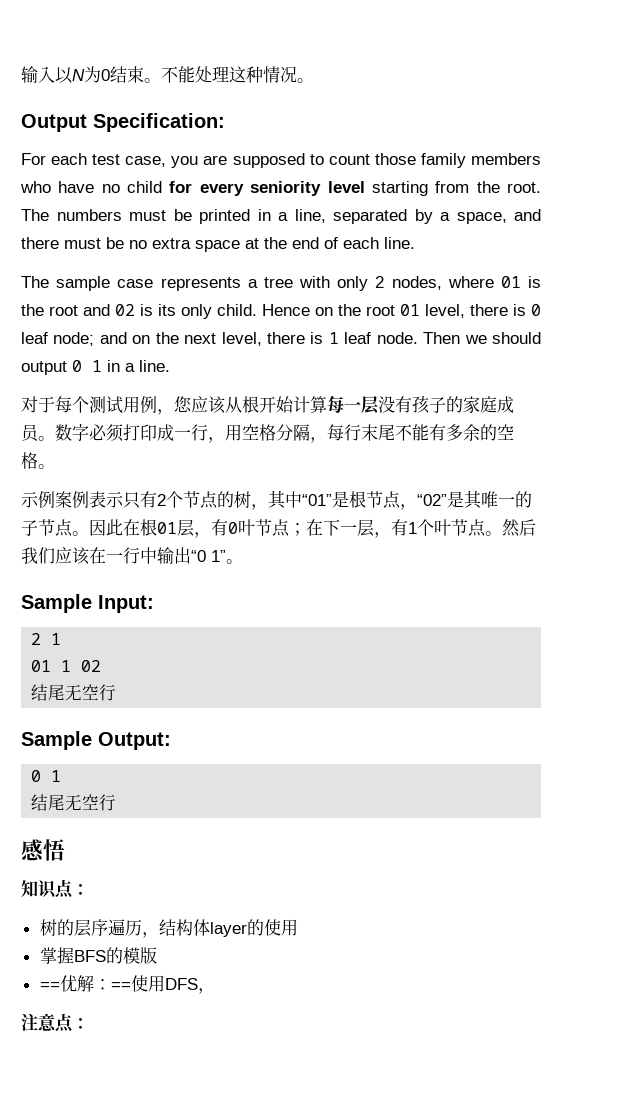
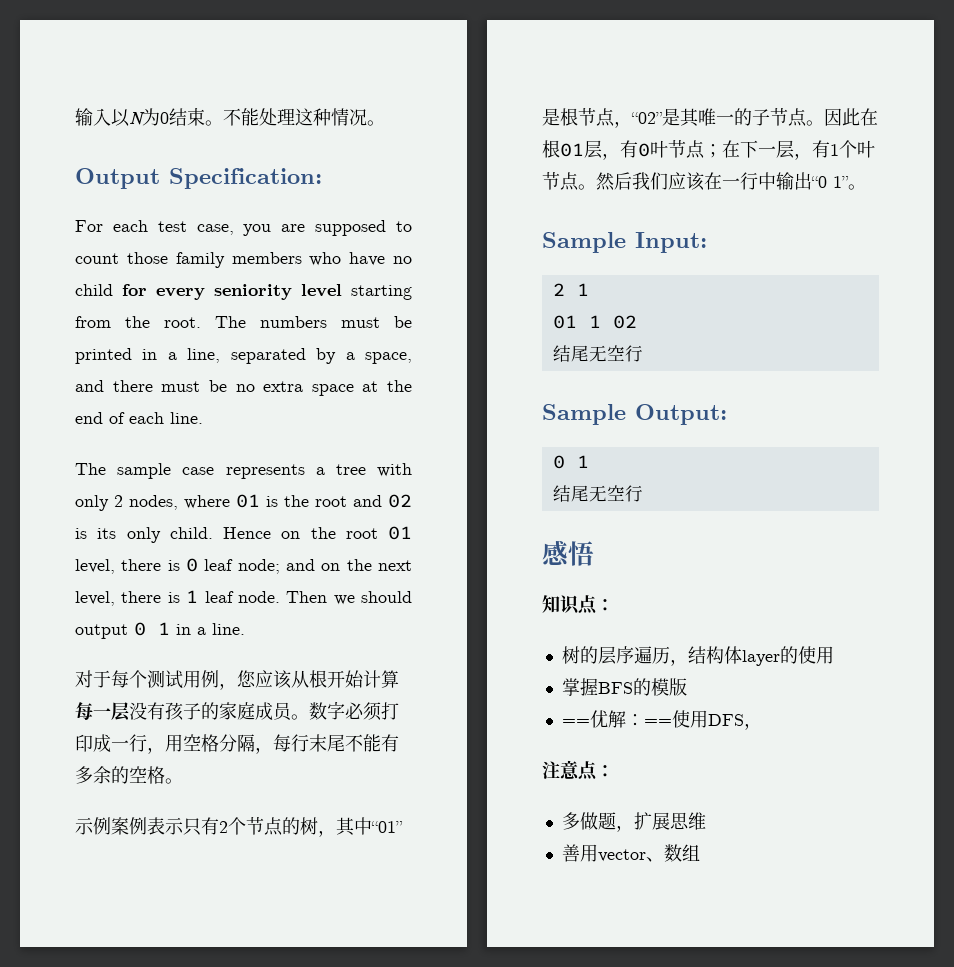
+ 多做题，扩展思维
+ 善用vector、数组

